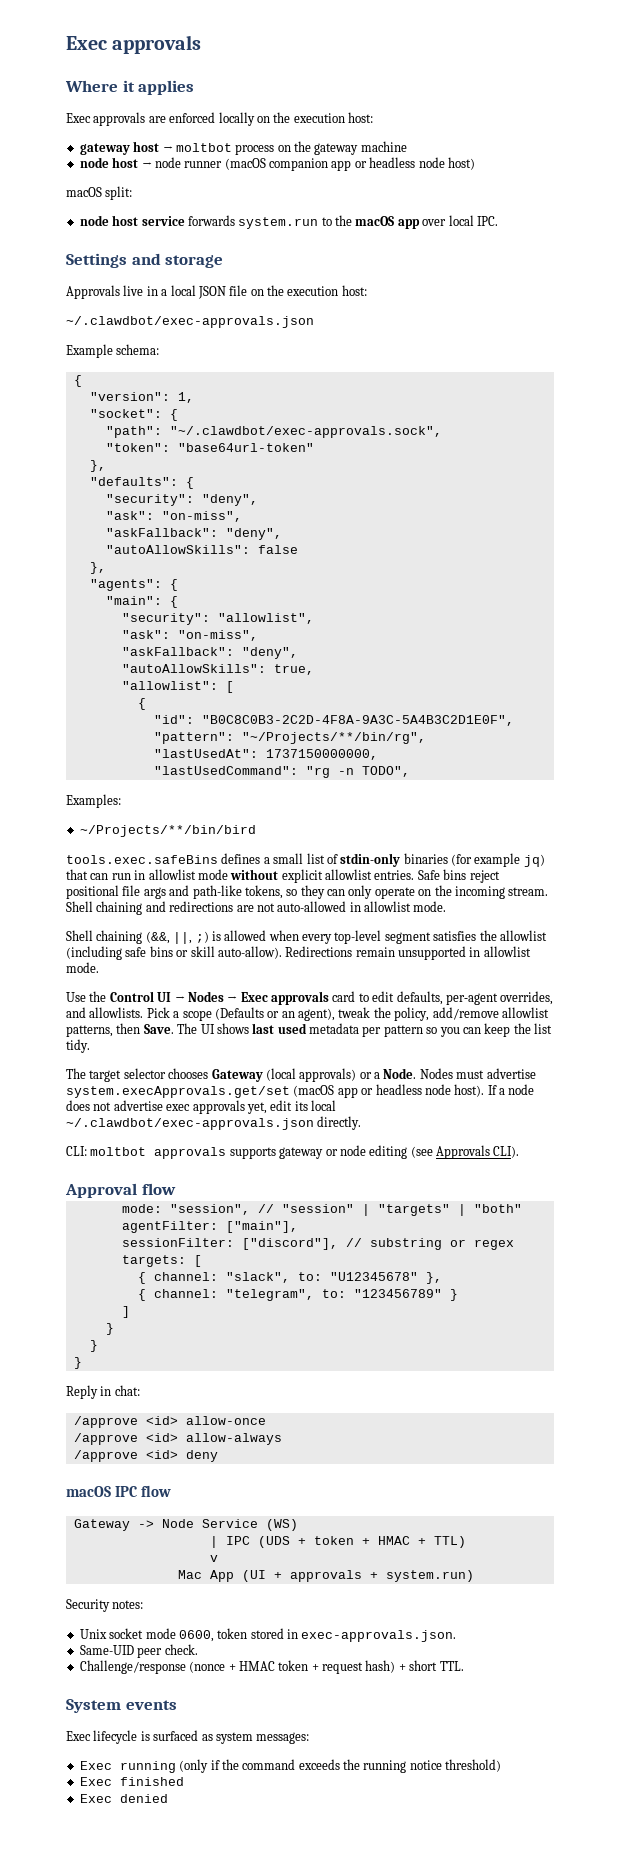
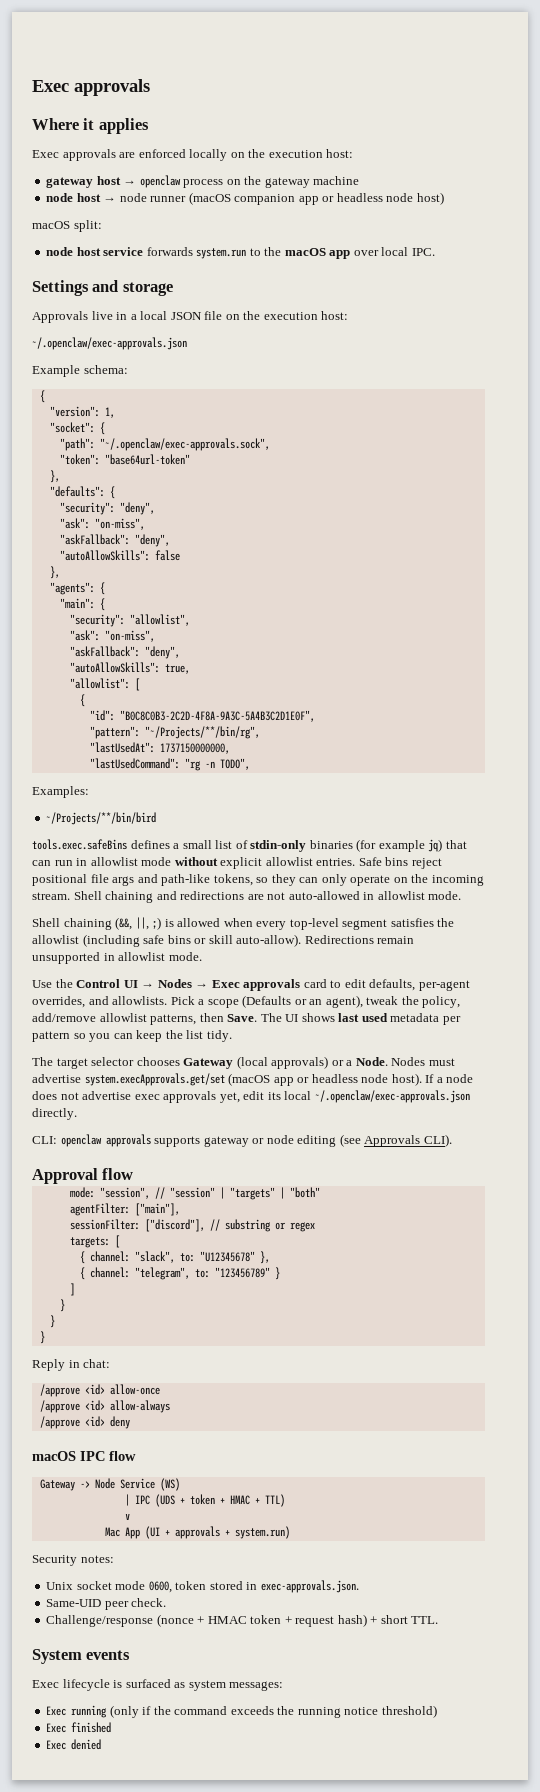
- gateway host → moltbot process on the gateway machine
+ gateway host → openclaw process on the gateway machine
  Approvals live in a local JSON file on the execution host:
- ~/.clawdbot/exec-approvals.json
+ ~/.openclaw/exec-approvals.json
- "path": "~/.clawdbot/exec-approvals.sock",
+ "path": "~/.openclaw/exec-approvals.sock",
- If a node does not advertise exec approvals yet, edit its local ~/.clawdbot/exec-approvals.json directly.
+ If a node does not advertise exec approvals yet, edit its local ~/.openclaw/exec-approvals.json directly.
- CLI: moltbot approvals supports gateway or node editing (see Approvals CLI).
+ CLI: openclaw approvals supports gateway or node editing (see Approvals CLI).

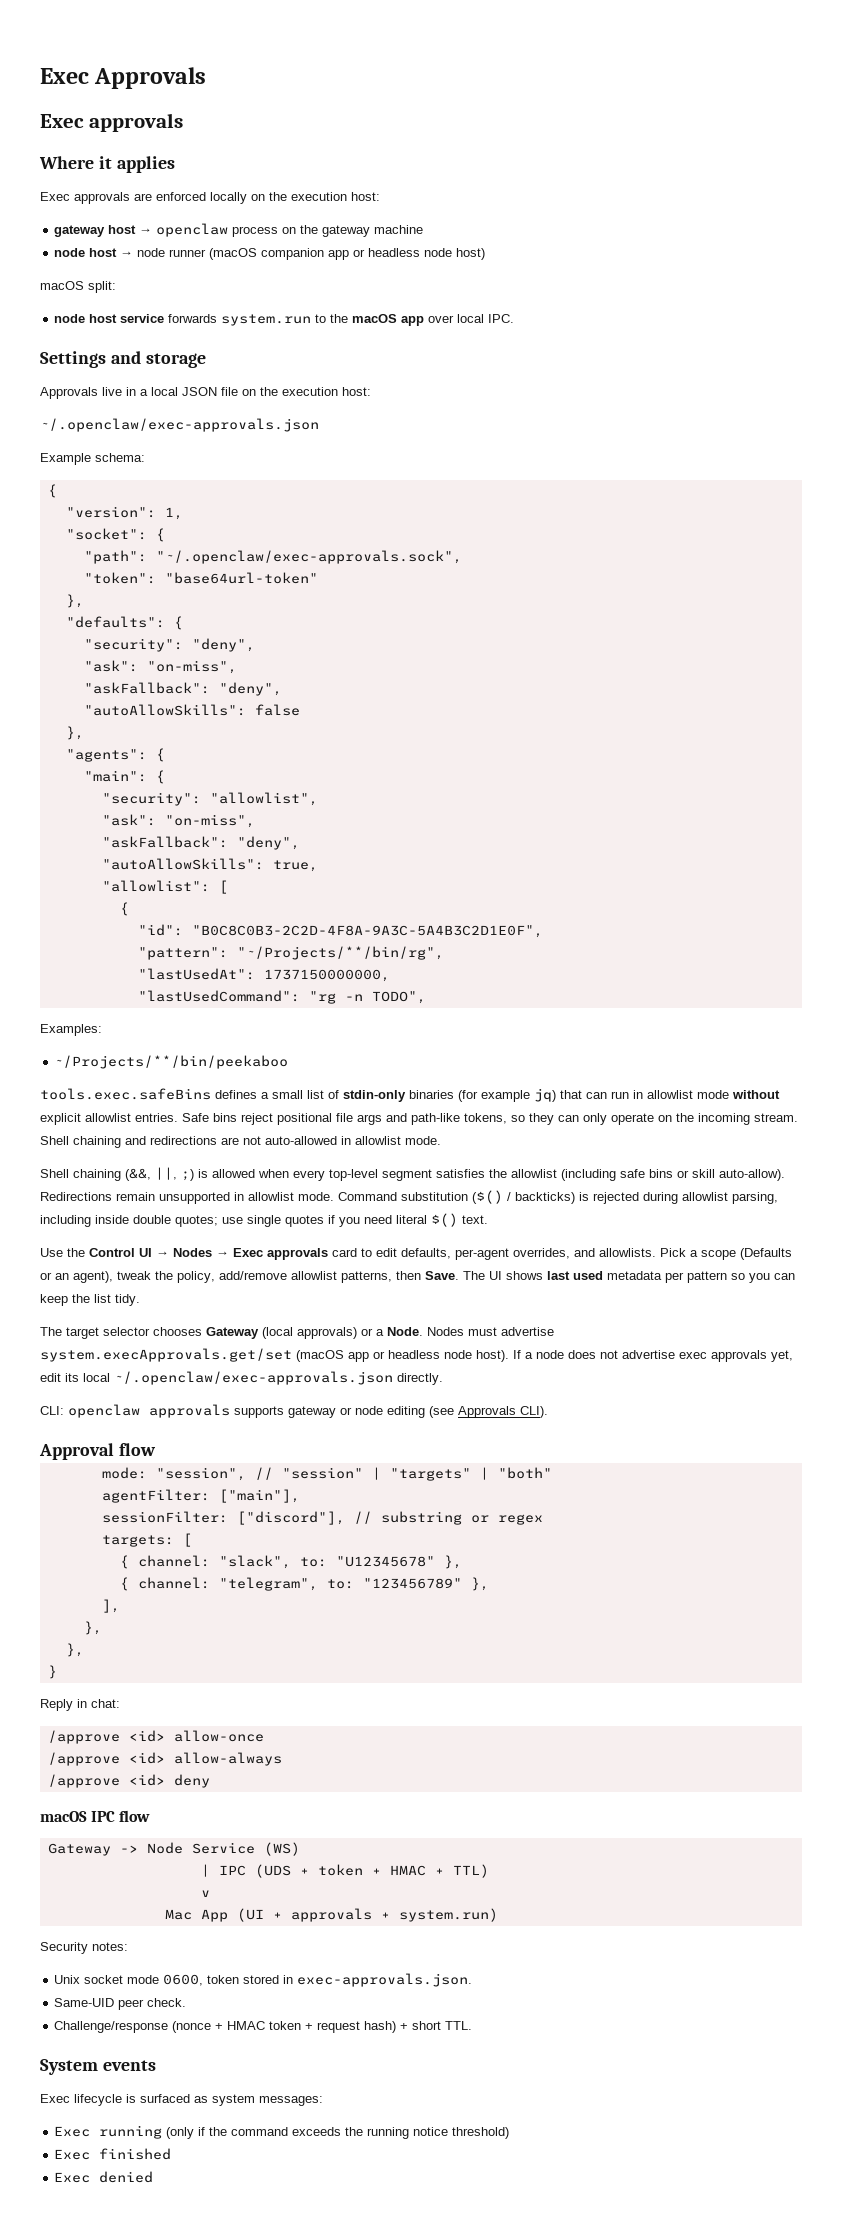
+ Exec Approvals
- ~/Projects/**/bin/bird
+ ~/Projects/**/bin/peekaboo
+ Command substitution ($() / backticks) is rejected during allowlist parsing, including inside double quotes; use single quotes if you need literal $() text.
- { channel: "telegram", to: "123456789" }
- ]
- }
- }
+ { channel: "telegram", to: "123456789" },
+ ],
+ },
+ },

